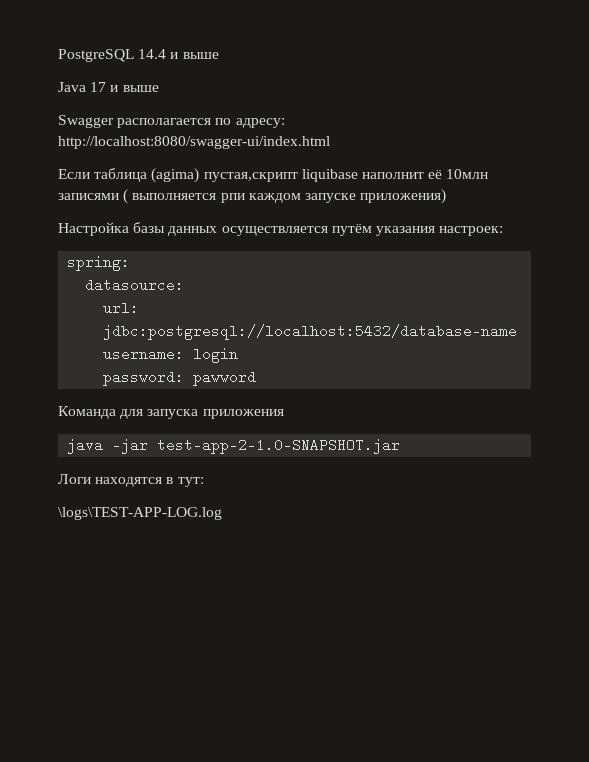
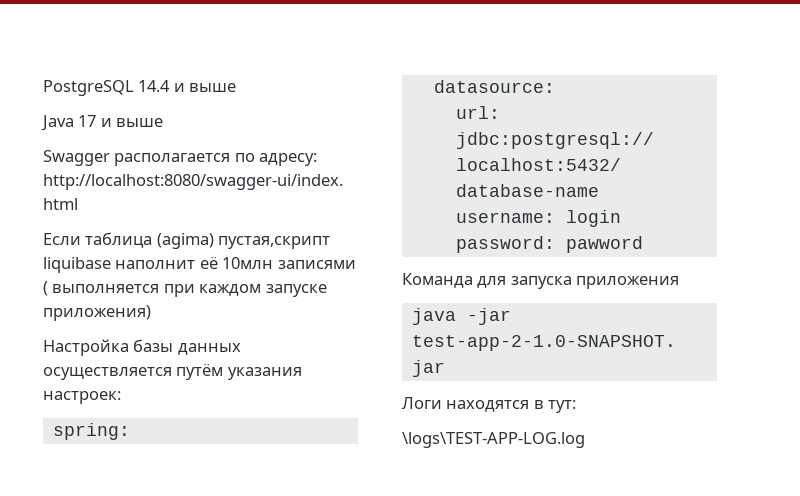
- Если таблица (agima) пустая,скрипт liquibase наполнит её 10млн записями ( выполняется рпи каждом запуске приложения)
+ Если таблица (agima) пустая,скрипт liquibase наполнит её 10млн записями ( выполняется при каждом запуске приложения)

